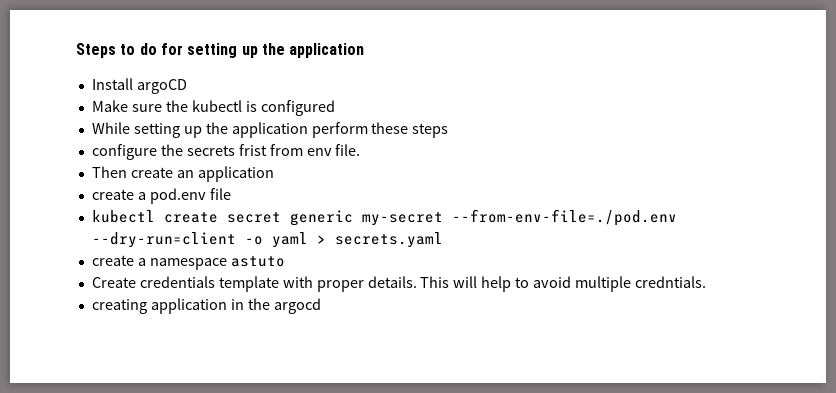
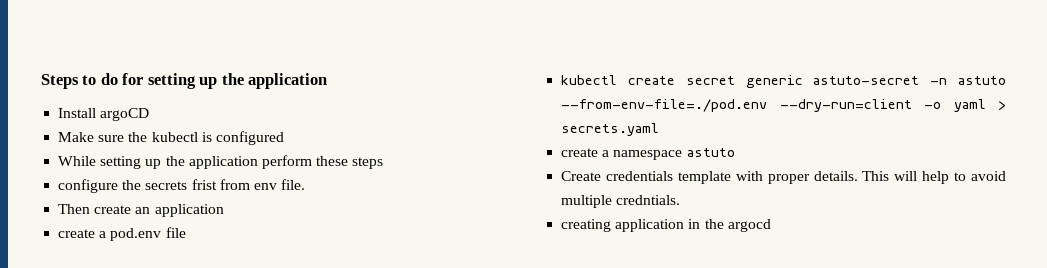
- kubectl create secret generic my-secret --from-env-file=./pod.env --dry-run=client -o yaml > secrets.yaml
+ kubectl create secret generic astuto-secret -n astuto --from-env-file=./pod.env --dry-run=client -o yaml > secrets.yaml

